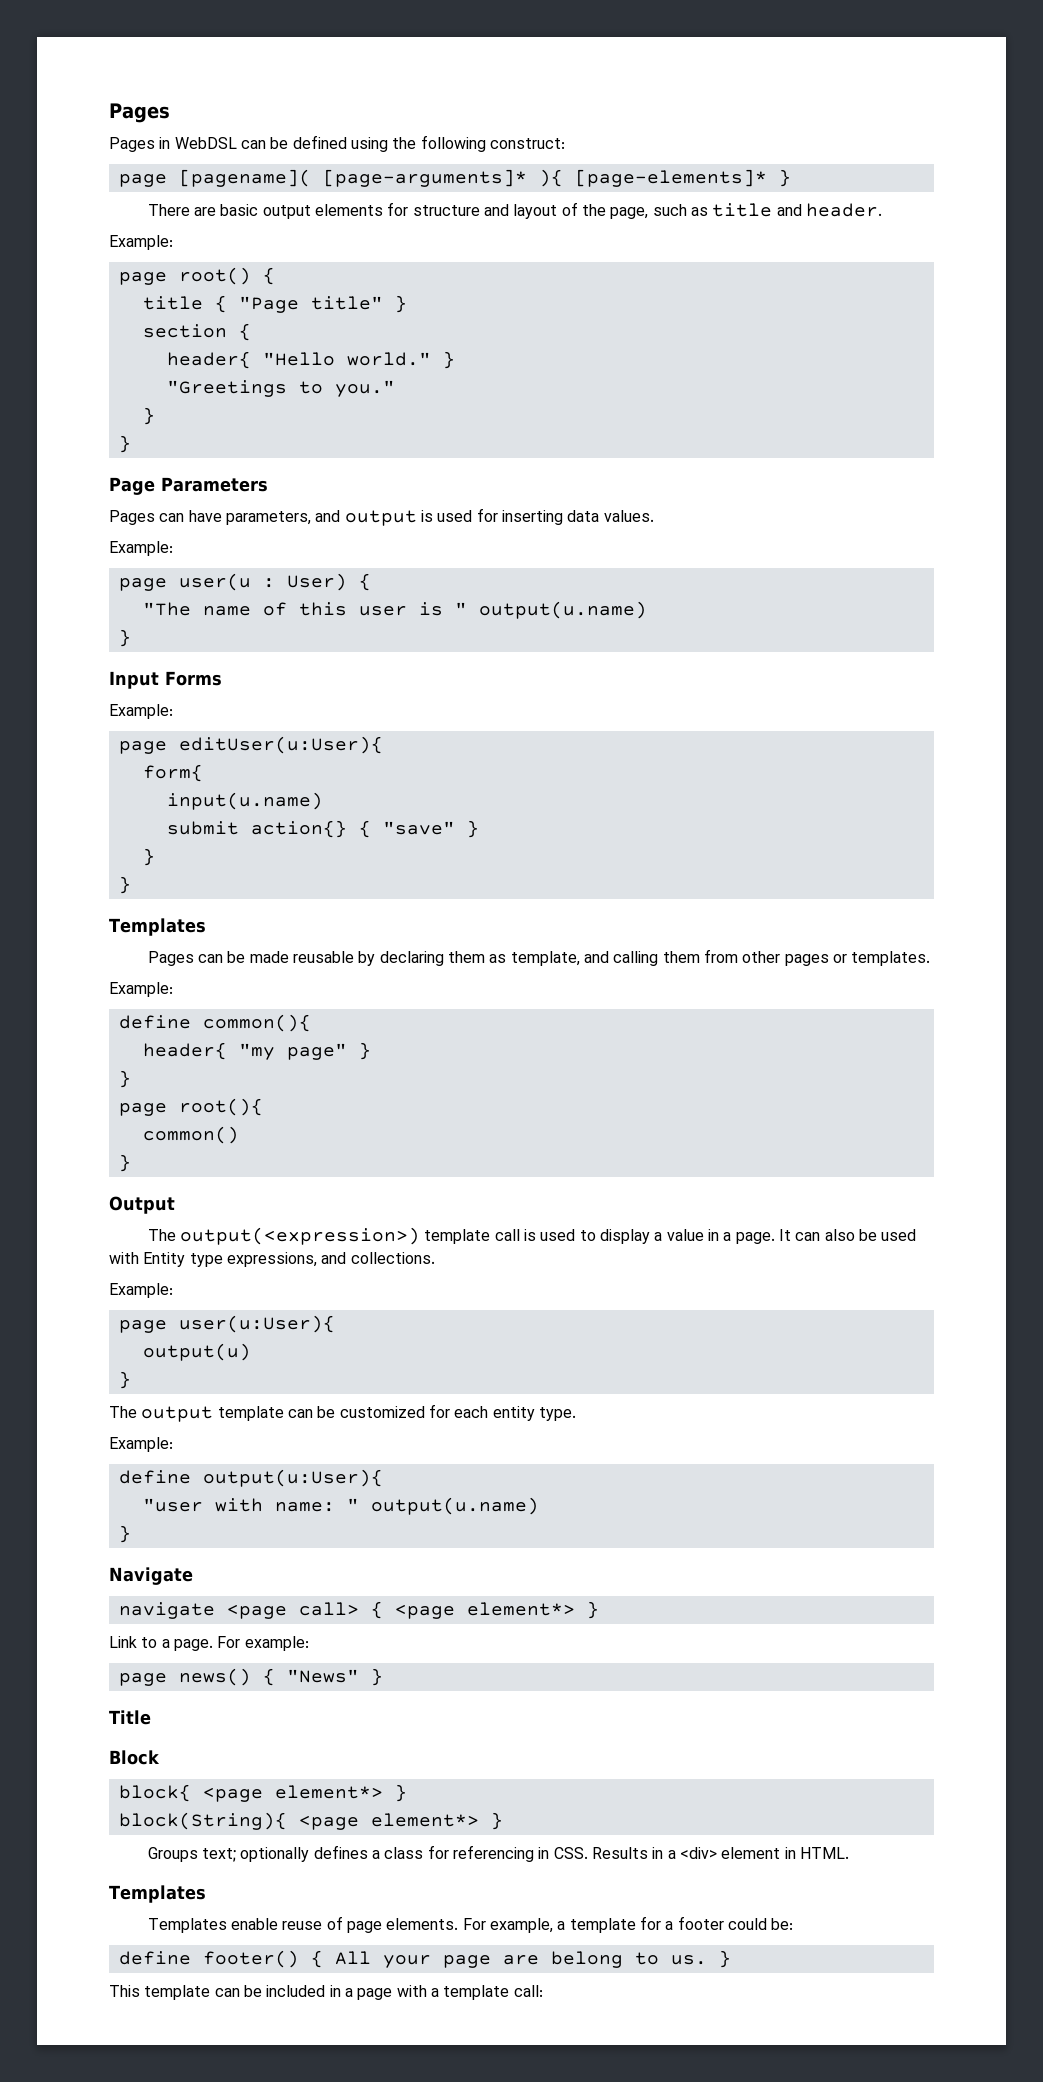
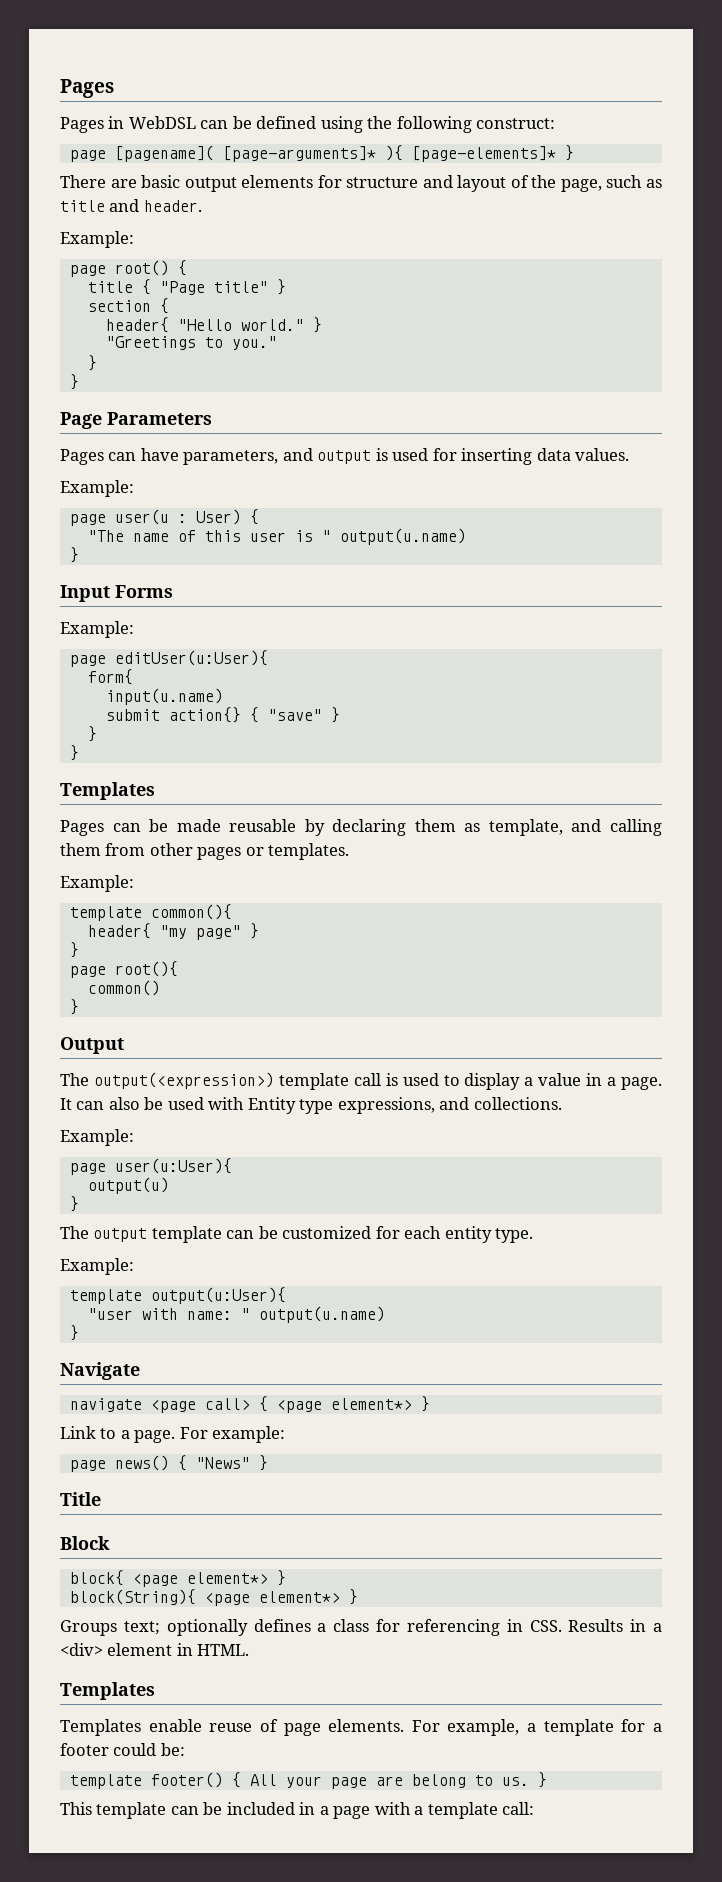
- define common(){
+ template common(){
- define output(u:User){
+ template output(u:User){
- define footer() { All your page are belong to us.
+ template footer() { All your page are belong to us.

